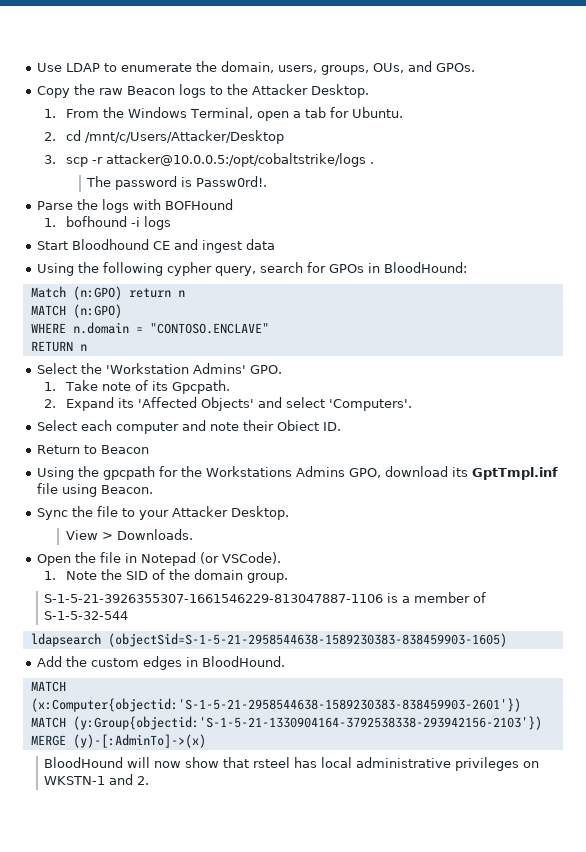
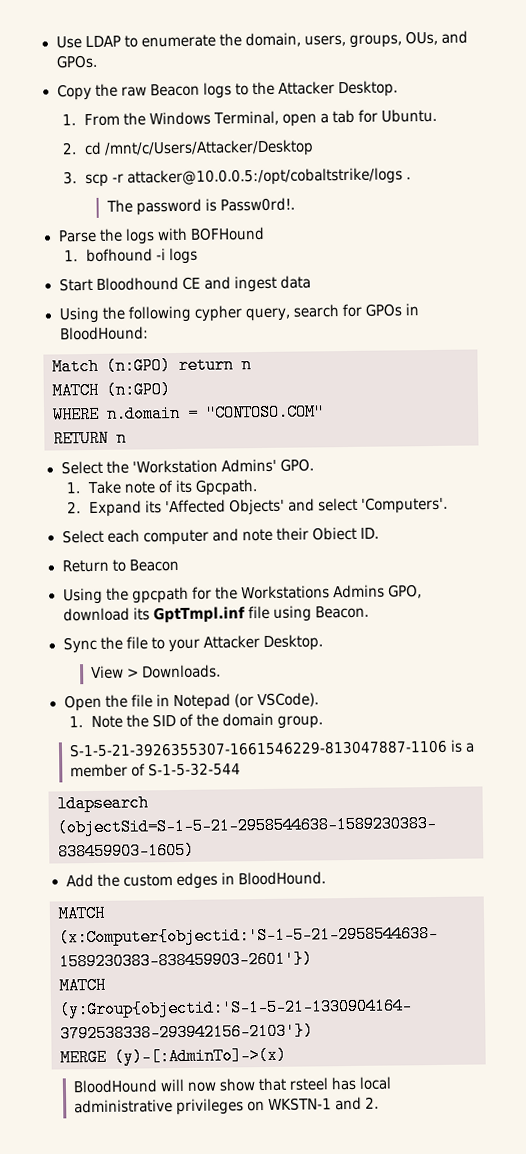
- WHERE n.domain = "CONTOSO.ENCLAVE"
+ WHERE n.domain = "CONTOSO.COM"

